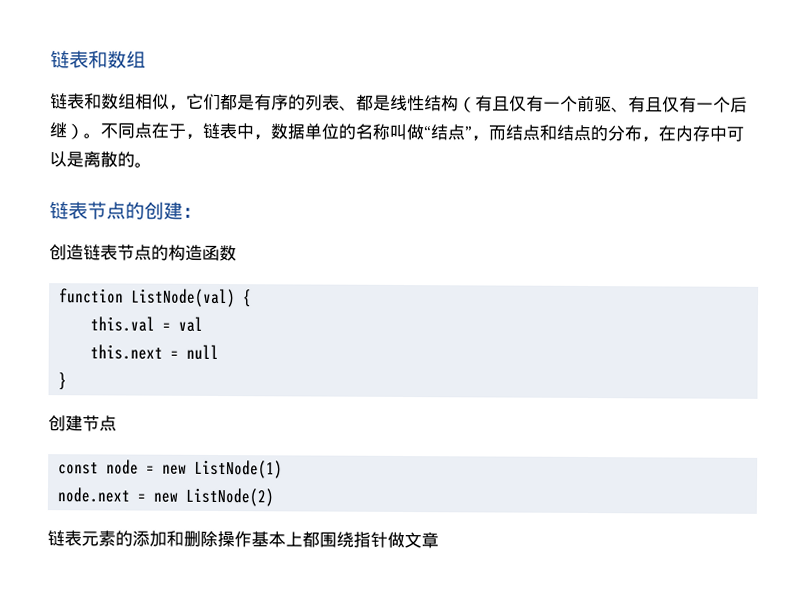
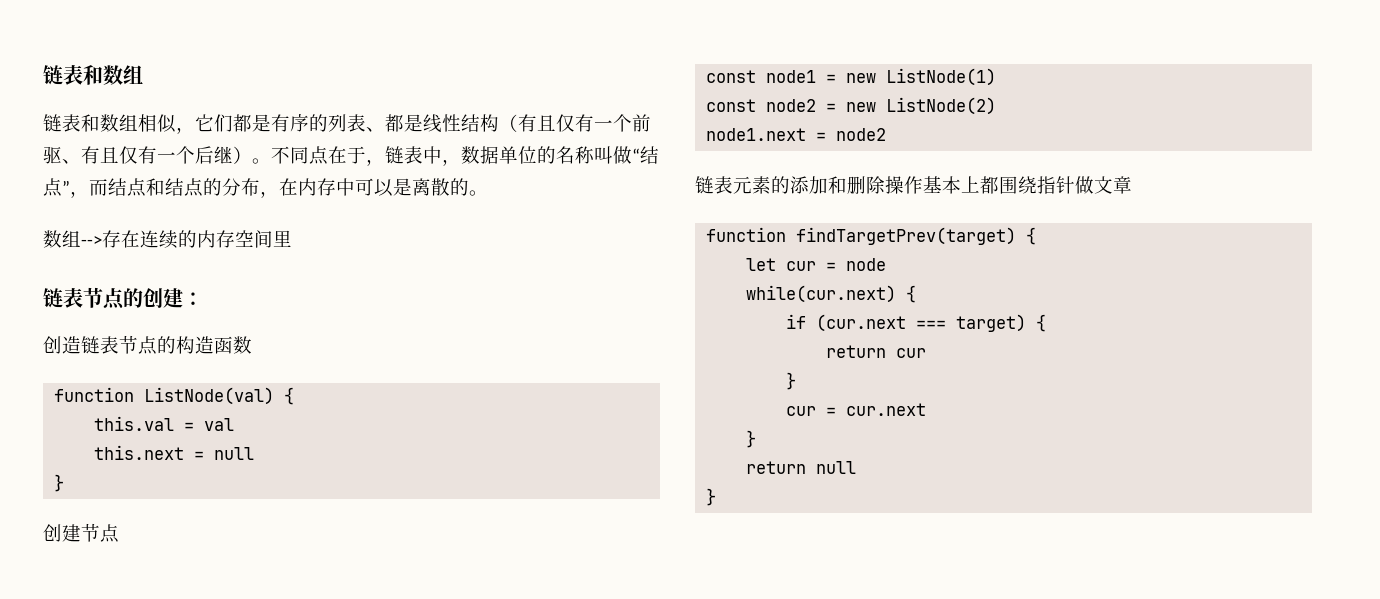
+ 数组-->存在连续的内存空间里
- const node = new ListNode(1)
+ const node1 = new ListNode(1)
- node.next = new ListNode(2)
+ const node2 = new ListNode(2)
+ node1.next = node2
+ function findTargetPrev(target) {
+ let cur = node
+ while(cur.next) {
+ if (cur.next === target) {
+ return cur
+ }
+ cur = cur.next
+ }
+ return null
+ }

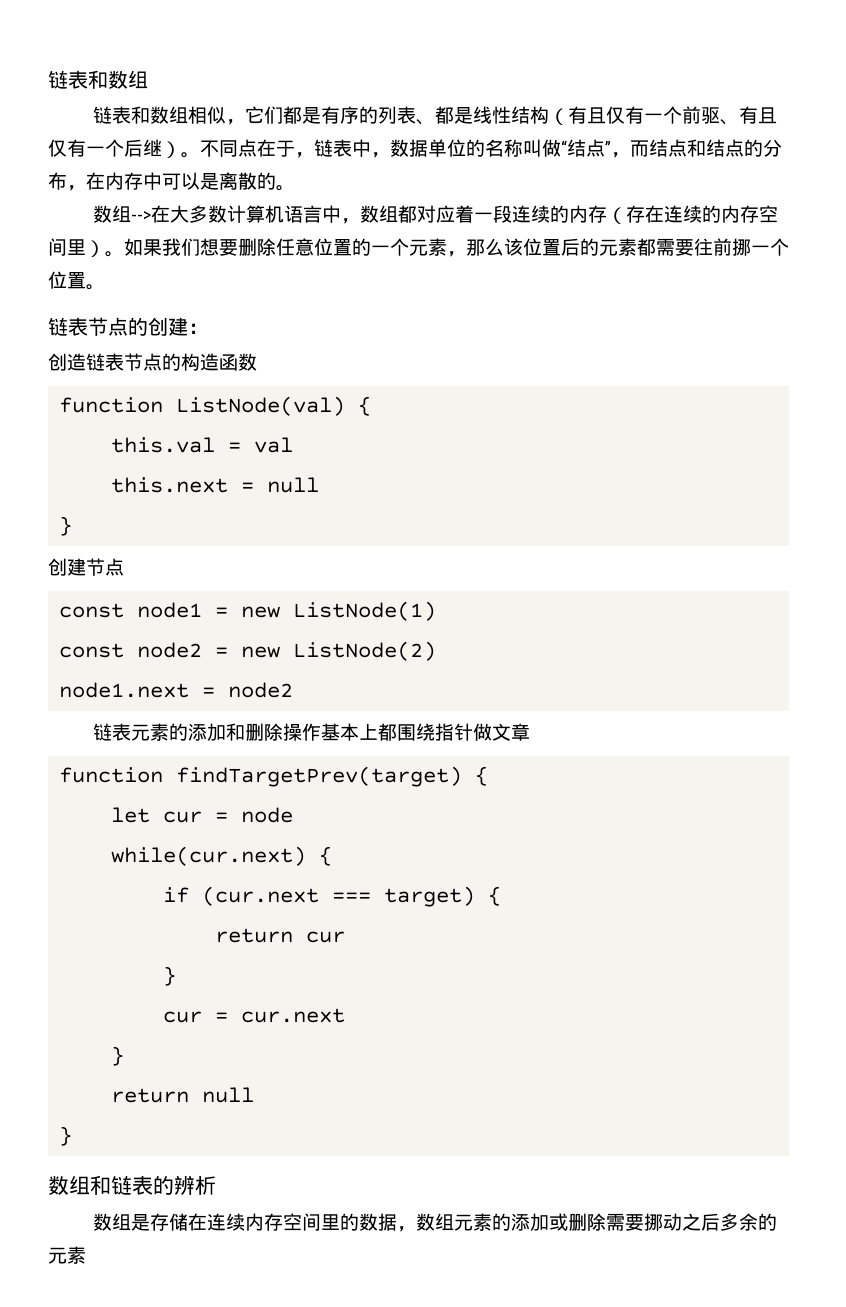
- 数组-->存在连续的内存空间里
+ 数组-->在大多数计算机语言中，数组都对应着一段连续的内存（存在连续的内存空间里）。如果我们想要删除任意位置的一个元素，那么该位置后的元素都需要往前挪一个位置。
+ 数组和链表的辨析
+ 数组是存储在连续内存空间里的数据，数组元素的添加或删除需要挪动之后多余的元素

